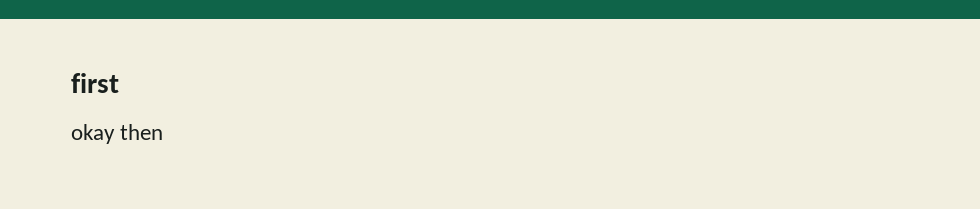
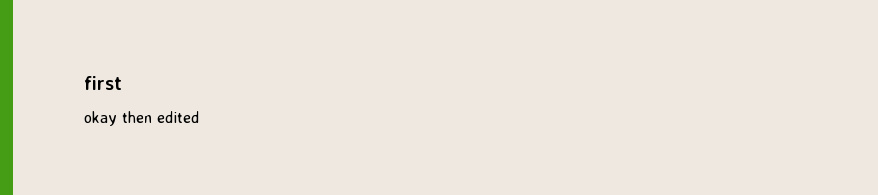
- okay then
+ okay then edited

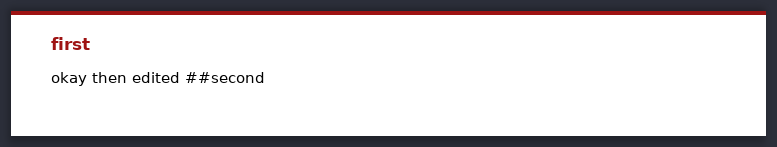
- okay then edited
+ okay then edited ##second

